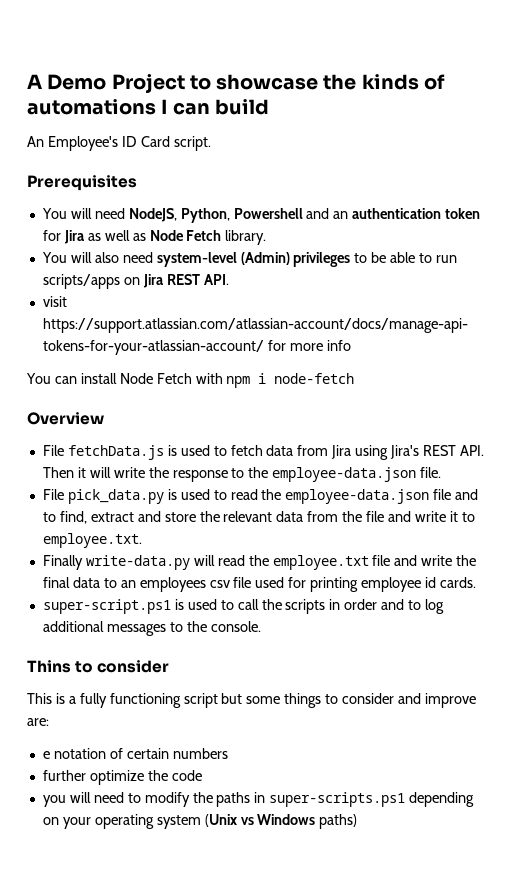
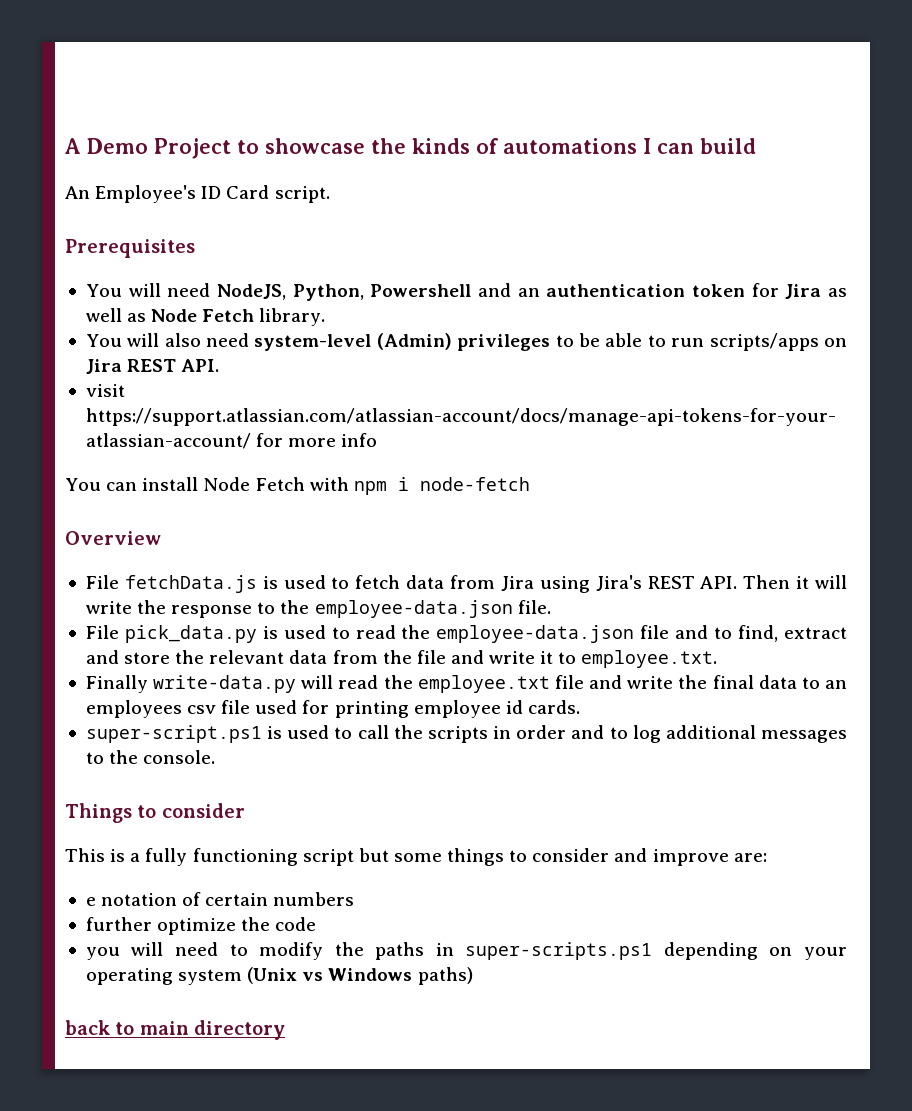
- Thins to consider
+ Things to consider
+ back to main directory

